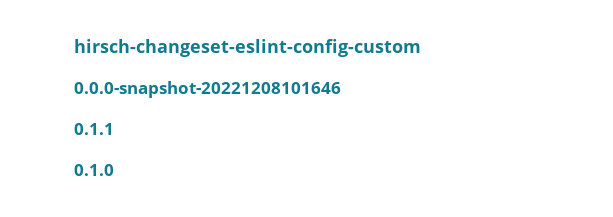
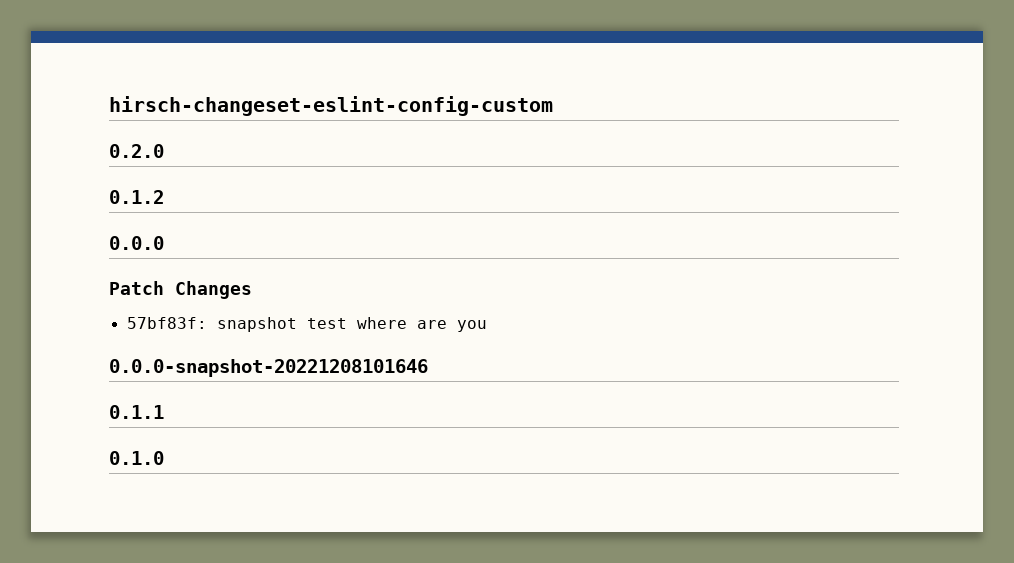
+ 0.2.0
+ 0.1.2
+ 0.0.0
+ Patch Changes
+ 57bf83f: snapshot test where are you

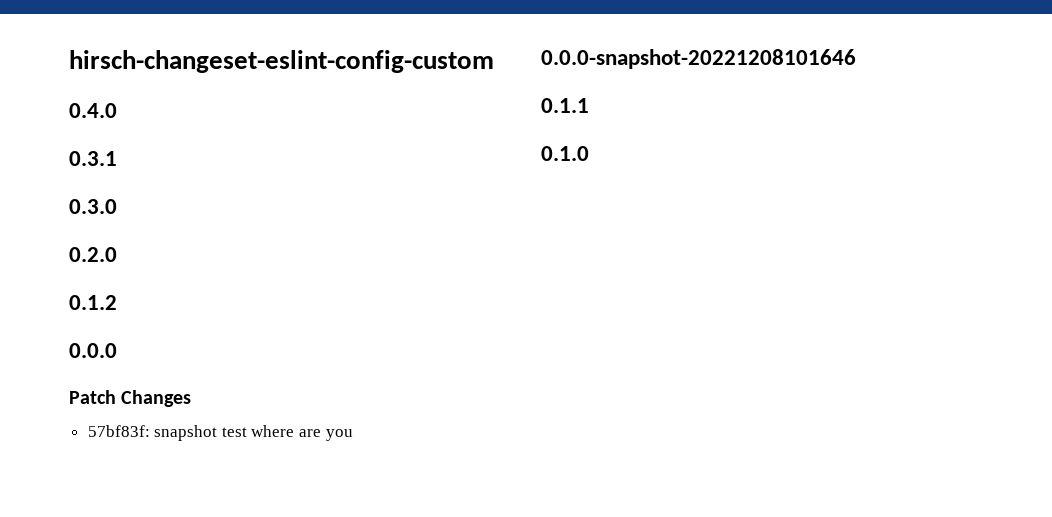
+ 0.4.0
+ 0.3.1
+ 0.3.0

